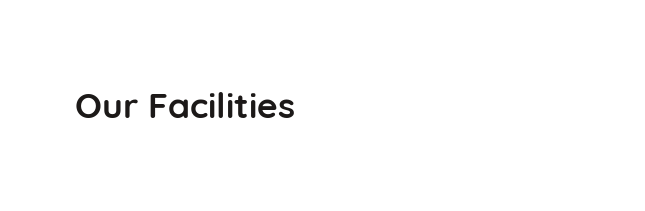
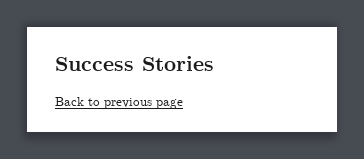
- Our Facilities
+ Success Stories
+ Back to previous page

